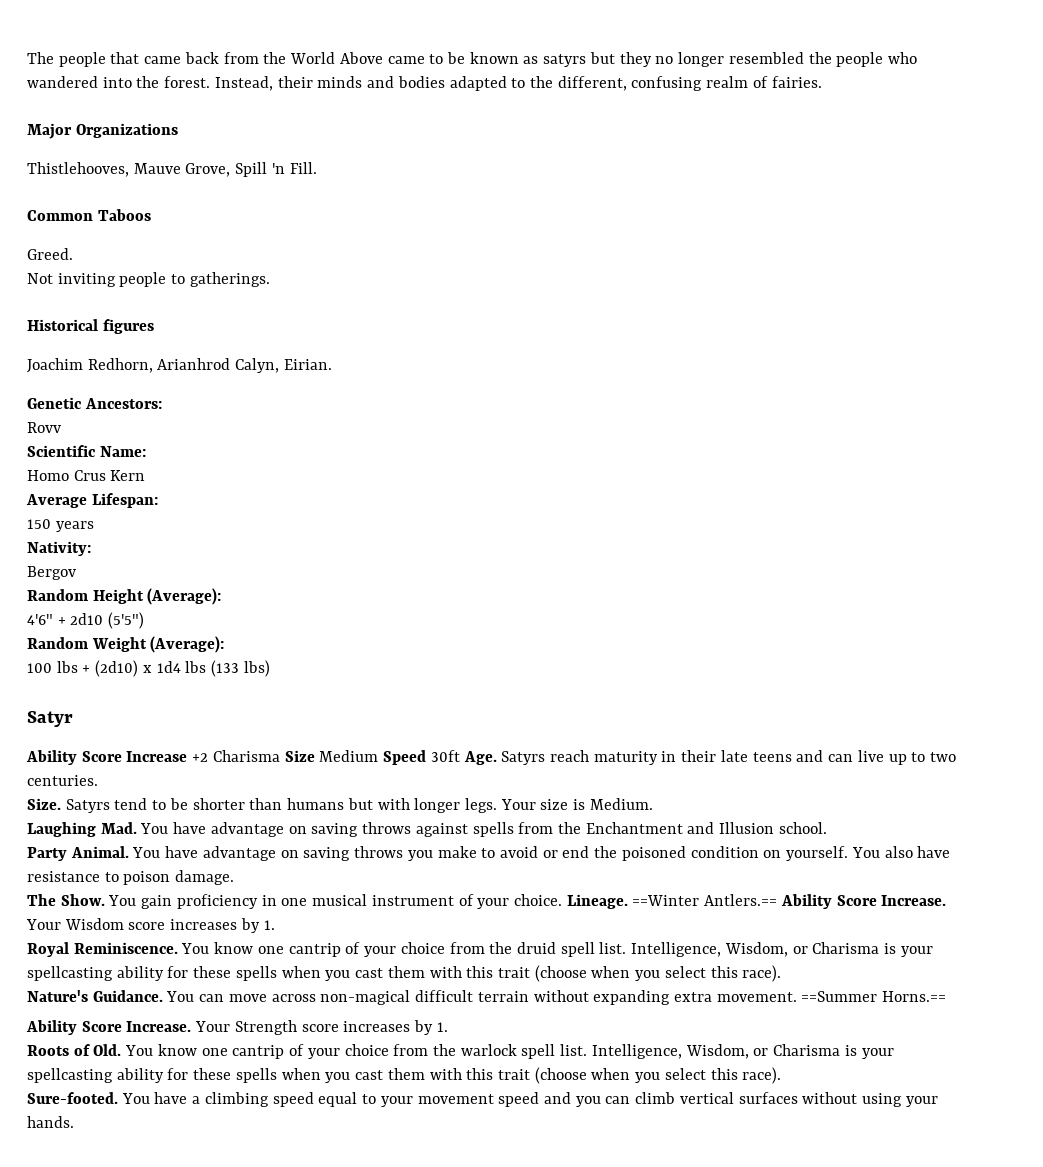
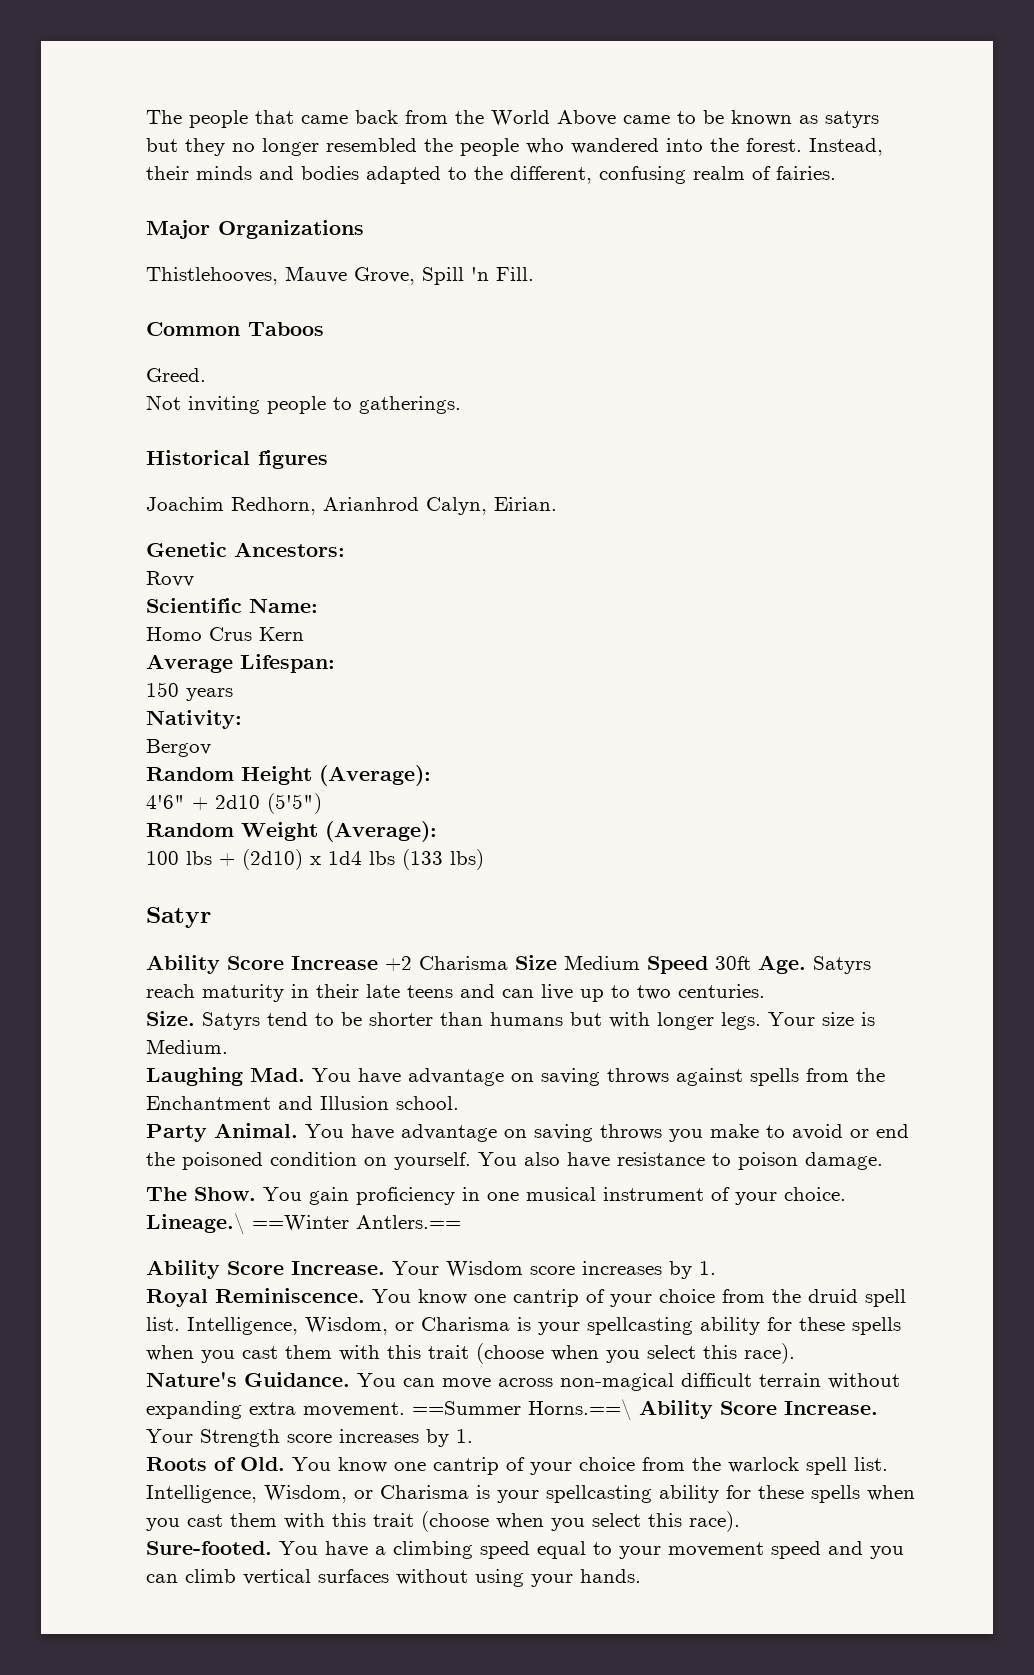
- Lineage. ==Winter Antlers.== Ability Score Increase.
+ Lineage.\ ==Winter Antlers.==
+ Ability Score Increase.
- ==Summer Horns.==
- Ability Score Increase.
+ ==Summer Horns.==\ Ability Score Increase.

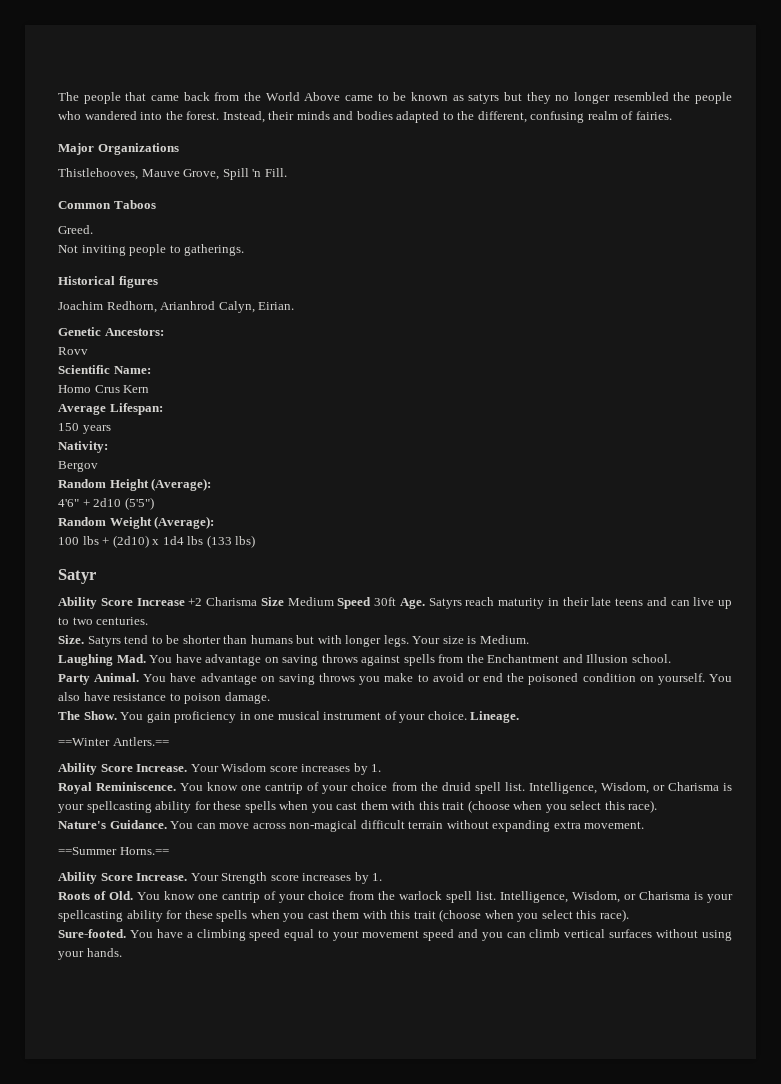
- Lineage.\ ==Winter Antlers.==
+ Lineage.
+ ==Winter Antlers.==
- You can move across non-magical difficult terrain without expanding extra movement. ==Summer Horns.==\ Ability Score Increase.
+ You can move across non-magical difficult terrain without expanding extra movement.
+ ==Summer Horns.==
+ Ability Score Increase.

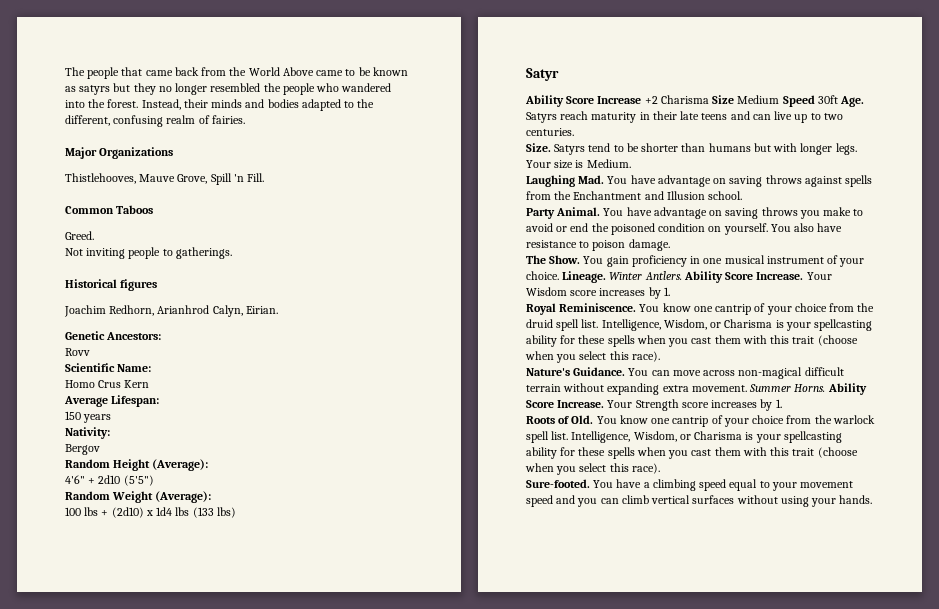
- Lineage.
- ==Winter Antlers.==
- Ability Score Increase.
+ Lineage. Winter Antlers. Ability Score Increase.
- You can move across non-magical difficult terrain without expanding extra movement.
- ==Summer Horns.==
- Ability Score Increase.
+ You can move across non-magical difficult terrain without expanding extra movement. Summer Horns. Ability Score Increase.

